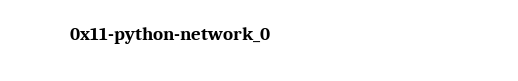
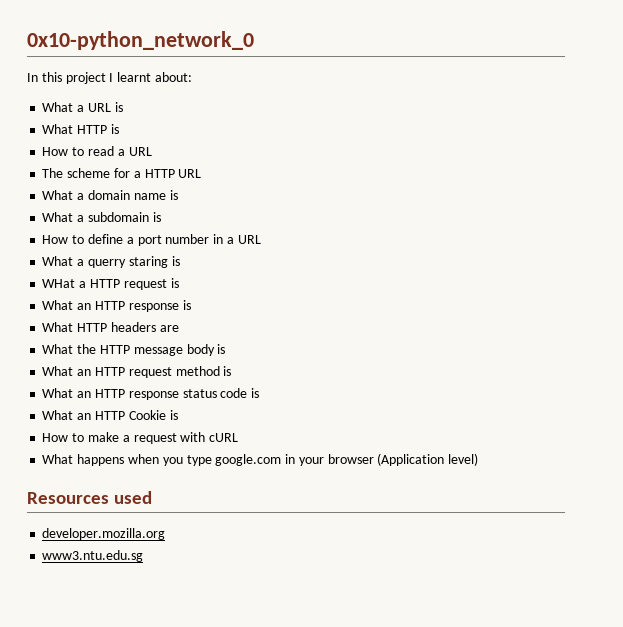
- 0x11-python-network_0
+ 0x10-python_network_0
+ In this project I learnt about:
+ What a URL is
+ What HTTP is
+ How to read a URL
+ The scheme for a HTTP URL
+ What a domain name is
+ What a subdomain is
+ How to define a port number in a URL
+ What a querry staring is
+ WHat a HTTP request is
+ What an HTTP response is
+ What HTTP headers are
+ What the HTTP message body is
+ What an HTTP request method is
+ What an HTTP response status code is
+ What an HTTP Cookie is
+ How to make a request with cURL
+ What happens when you type google.com in your browser (Application level)
+ Resources used
+ developer.mozilla.org
+ www3.ntu.edu.sg

